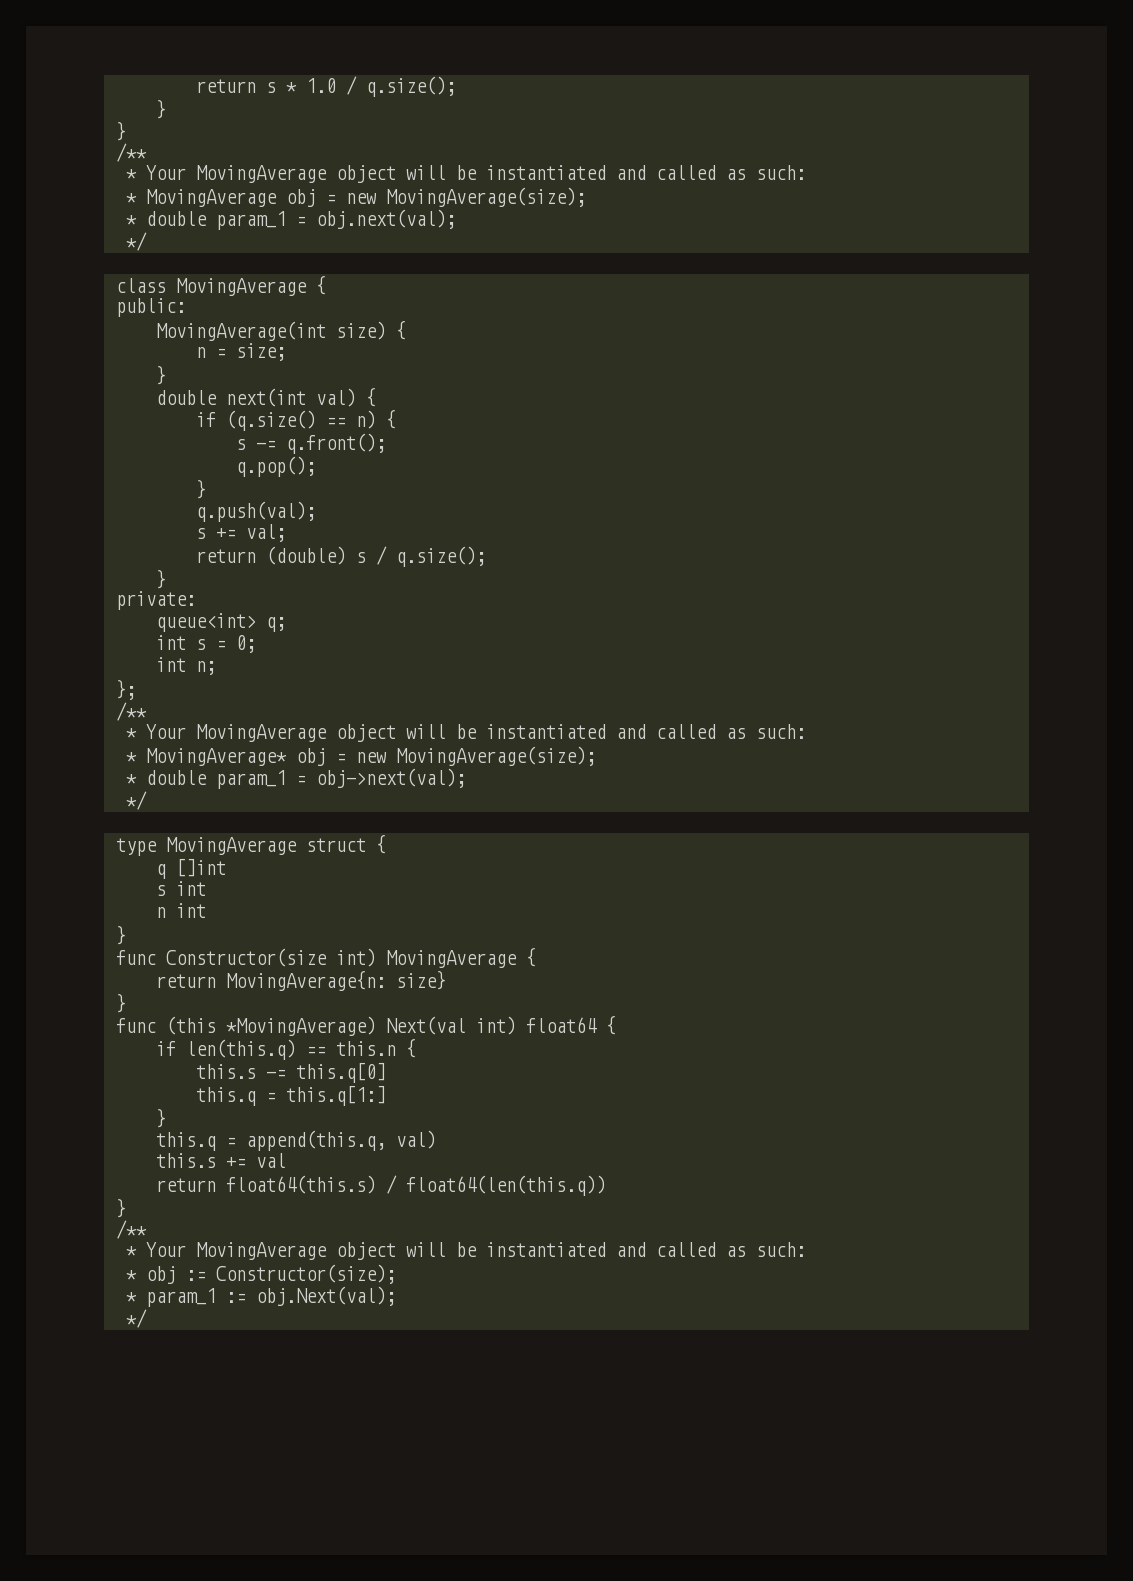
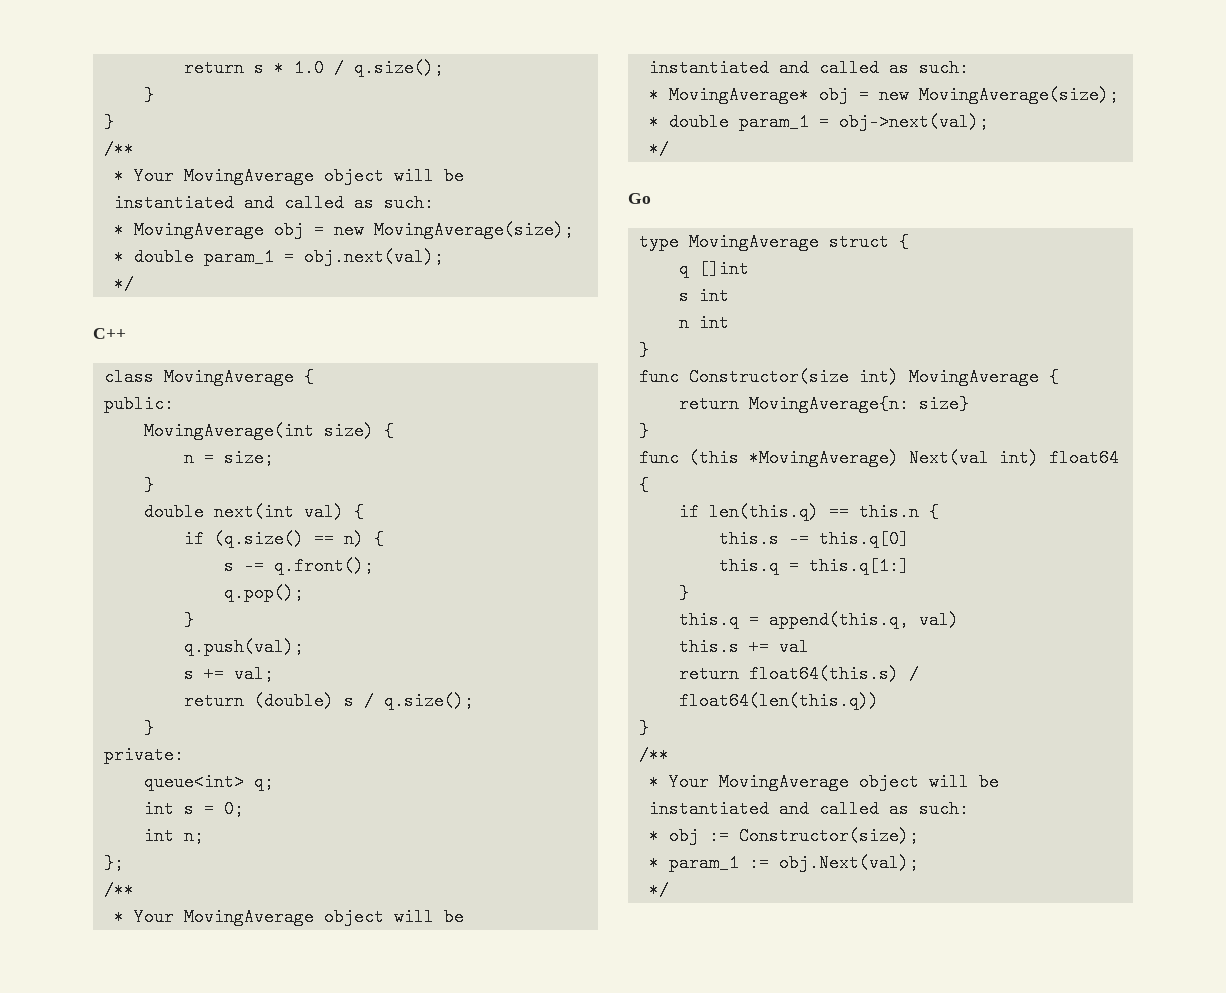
+ C++
+ Go

